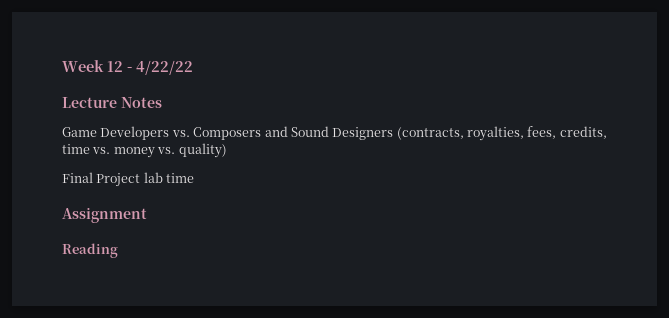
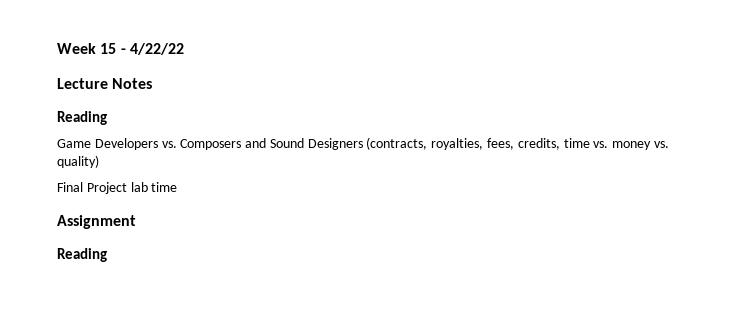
- Week 12 - 4/22/22
+ Week 15 - 4/22/22
  Lecture Notes
+ Reading

